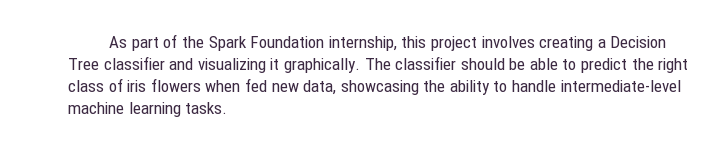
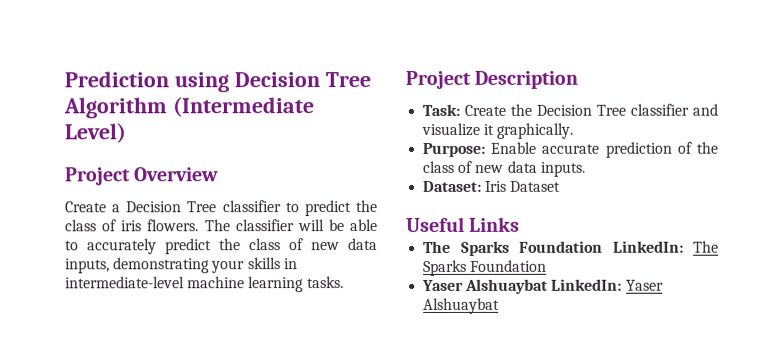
- As part of the Spark Foundation internship, this project involves creating a Decision Tree classifier and visualizing it graphically.
+ Prediction using Decision Tree Algorithm (Intermediate Level)
+ Project Overview
+ Create a Decision Tree classifier to predict the class of iris flowers.
- The classifier should be able to predict the right class of iris flowers when fed new data, showcasing the ability to handle intermediate-level machine learning tasks.
+ The classifier will be able to accurately predict the class of new data inputs, demonstrating your skills in intermediate-level machine learning tasks.
+ Project Description
+ Task: Create the Decision Tree classifier and visualize it graphically.
+ Purpose: Enable accurate prediction of the class of new data inputs.
+ Dataset: Iris Dataset
+ Useful Links
+ The Sparks Foundation LinkedIn: The Sparks Foundation
+ Yaser Alshuaybat LinkedIn: Yaser Alshuaybat

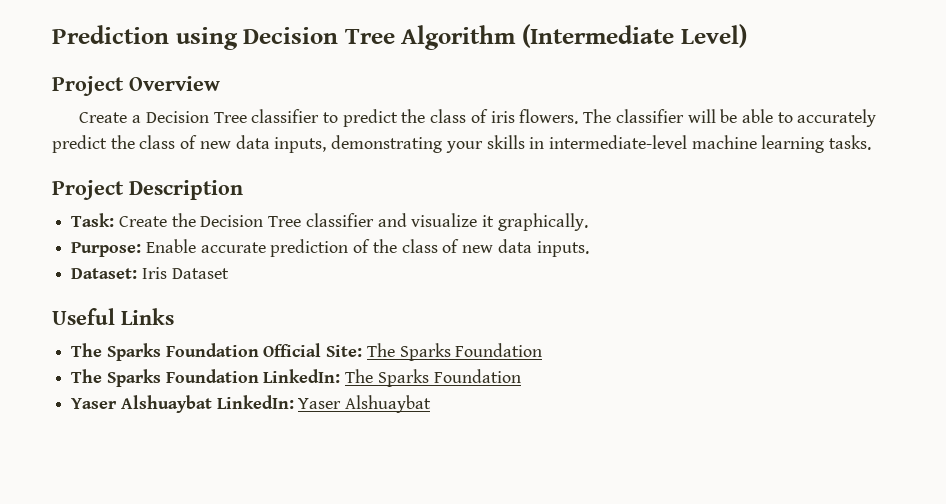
+ The Sparks Foundation Official Site: The Sparks Foundation

